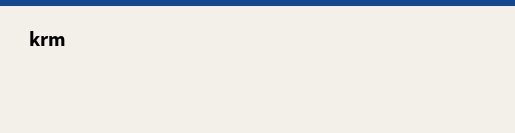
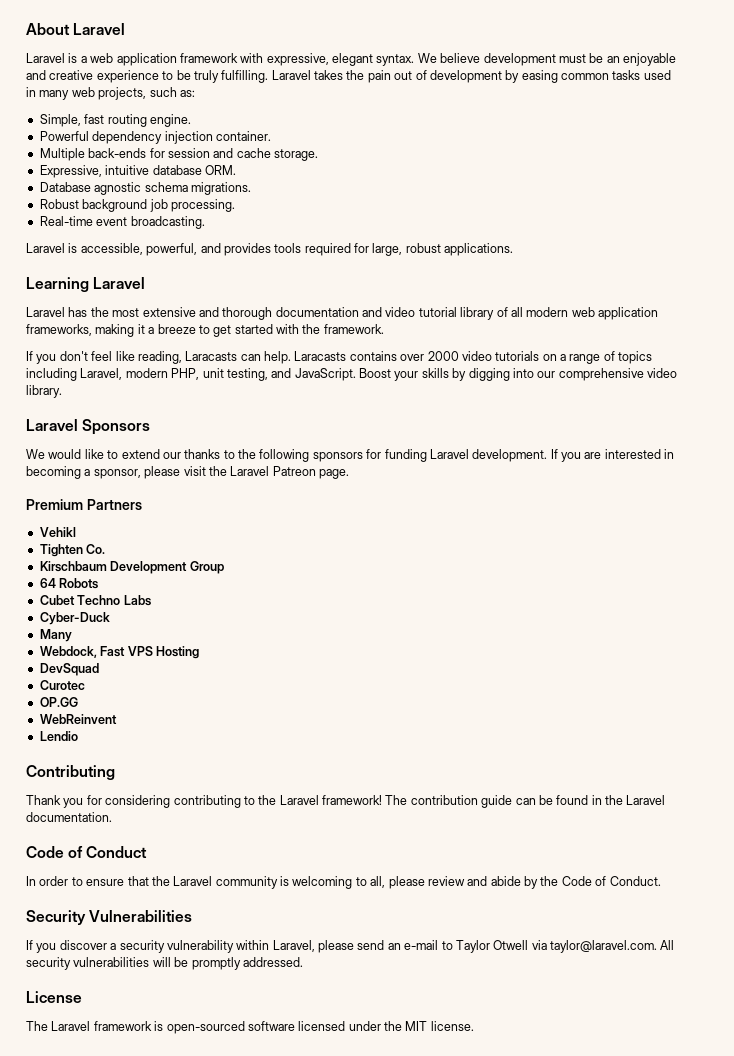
- krm
+ About Laravel
+ Laravel is a web application framework with expressive, elegant syntax. We believe development must be an enjoyable and creative experience to be truly fulfilling. Laravel takes the pain out of development by easing common tasks used in many web projects, such as:
+ Simple, fast routing engine.
+ Powerful dependency injection container.
+ Multiple back-ends for session and cache storage.
+ Expressive, intuitive database ORM.
+ Database agnostic schema migrations.
+ Robust background job processing.
+ Real-time event broadcasting.
+ Laravel is accessible, powerful, and provides tools required for large, robust applications.
+ Learning Laravel
+ Laravel has the most extensive and thorough documentation and video tutorial library of all modern web application frameworks, making it a breeze to get started with the framework.
+ If you don't feel like reading, Laracasts can help. Laracasts contains over 2000 video tutorials on a range of topics including Laravel, modern PHP, unit testing, and JavaScript. Boost your skills by digging into our comprehensive video library.
+ Laravel Sponsors
+ We would like to extend our thanks to the following sponsors for funding Laravel development. If you are interested in becoming a sponsor, please visit the Laravel Patreon page.
+ Premium Partners
+ Vehikl
+ Tighten Co.
+ Kirschbaum Development Group
+ 64 Robots
+ Cubet Techno Labs
+ Cyber-Duck
+ Many
+ Webdock, Fast VPS Hosting
+ DevSquad
+ Curotec
+ OP.GG
+ WebReinvent
+ Lendio
+ Contributing
+ Thank you for considering contributing to the Laravel framework! The contribution guide can be found in the Laravel documentation.
+ Code of Conduct
+ In order to ensure that the Laravel community is welcoming to all, please review and abide by the Code of Conduct.
+ Security Vulnerabilities
+ If you discover a security vulnerability within Laravel, please send an e-mail to Taylor Otwell via taylor@laravel.com. All security vulnerabilities will be promptly addressed.
+ License
+ The Laravel framework is open-sourced software licensed under the MIT license.

